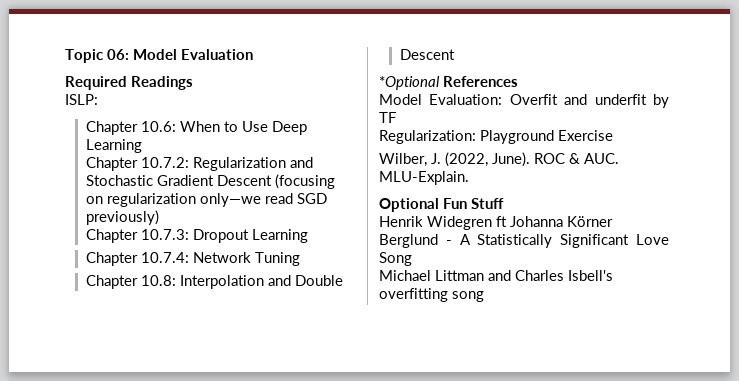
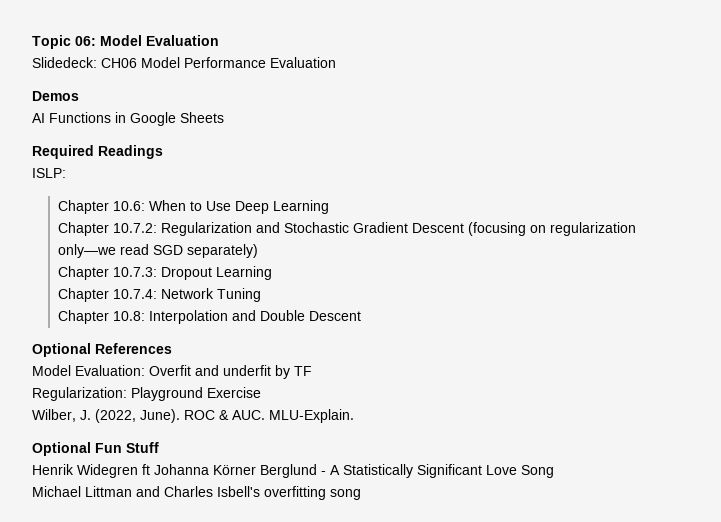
+ Slidedeck: CH06 Model Performance Evaluation
+ Demos
+ AI Functions in Google Sheets
- Chapter 10.7.2: Regularization and Stochastic Gradient Descent (focusing on regularization only—we read SGD previously)
+ Chapter 10.7.2: Regularization and Stochastic Gradient Descent (focusing on regularization only—we read SGD separately)
- *Optional References
+ Optional References

